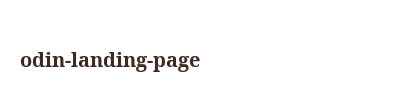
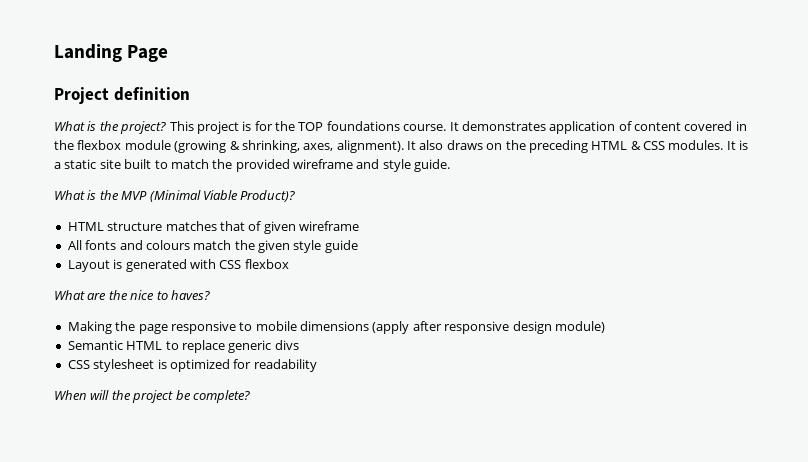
- odin-landing-page
+ Landing Page
+ Project definition
+ What is the project? This project is for the TOP foundations course. It demonstrates application of content covered in the flexbox module (growing & shrinking, axes, alignment). It also draws on the preceding HTML & CSS modules. It is a static site built to match the provided wireframe and style guide.
+ What is the MVP (Minimal Viable Product)?
+ HTML structure matches that of given wireframe
+ All fonts and colours match the given style guide
+ Layout is generated with CSS flexbox
+ What are the nice to haves?
+ Making the page responsive to mobile dimensions (apply after responsive design module)
+ Semantic HTML to replace generic divs
+ CSS stylesheet is optimized for readability
+ When will the project be complete?

